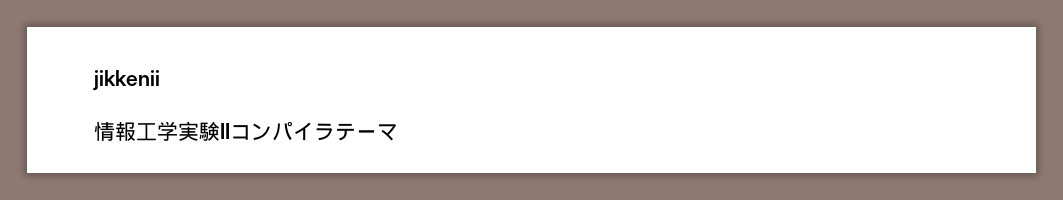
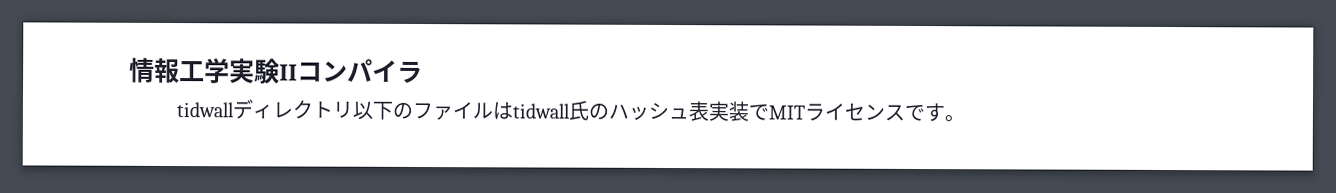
- jikkenii
- 情報工学実験IIコンパイラテーマ
+ 情報工学実験IIコンパイラ
+ tidwallディレクトリ以下のファイルはtidwall氏のハッシュ表実装でMITライセンスです。

